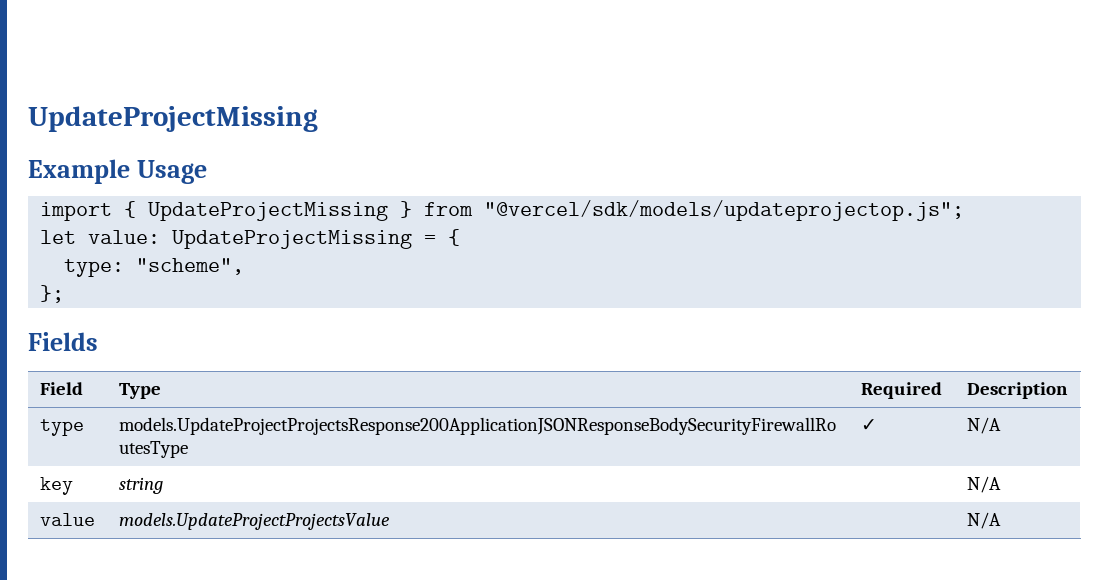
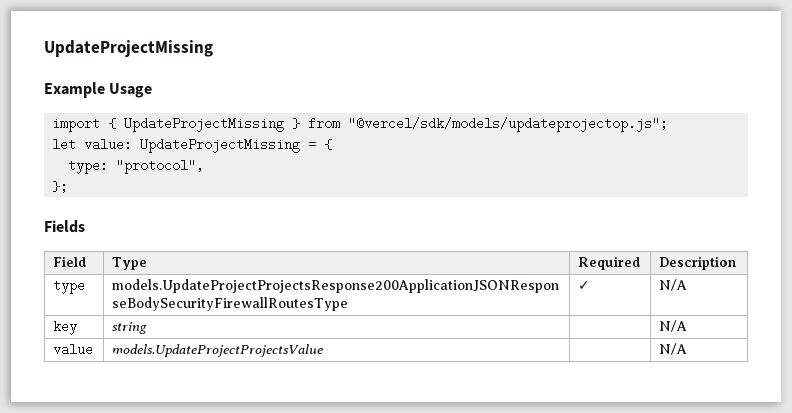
- type: "scheme",
+ type: "protocol",

